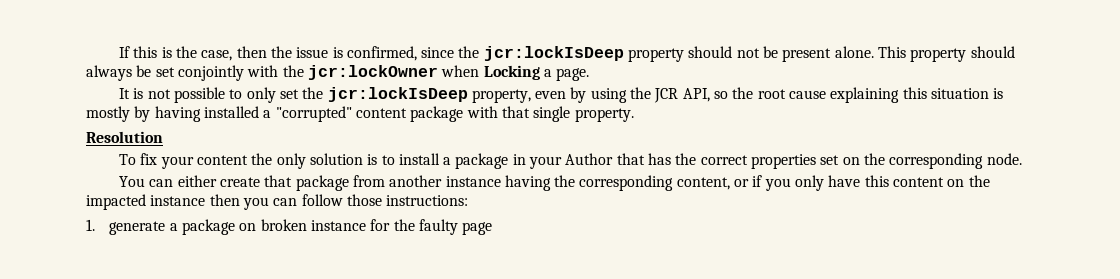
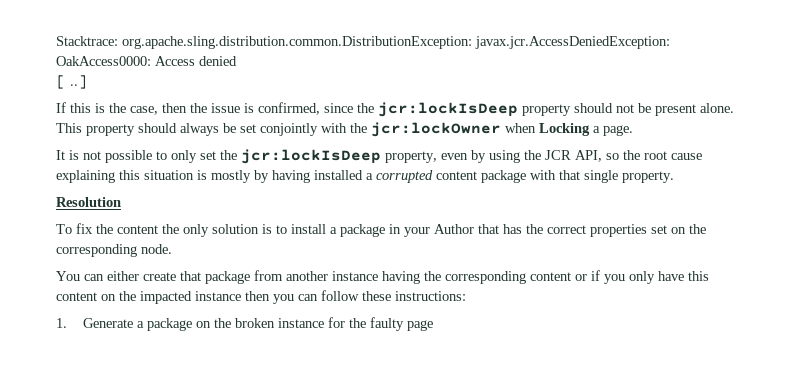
+ Stacktrace: org.apache.sling.distribution.common.DistributionException: javax.jcr.AccessDeniedException: OakAccess0000: Access denied
+ [ ..]
- It is not possible to only set the jcr:lockIsDeep property, even by using the JCR API, so the root cause explaining this situation is mostly by having installed a "corrupted" content package with that single property.
+ It is not possible to only set the jcr:lockIsDeep property, even by using the JCR API, so the root cause explaining this situation is mostly by having installed a corrupted content package with that single property.
- To fix your content the only solution is to install a package in your Author that has the correct properties set on the corresponding node.
+ To fix the content the only solution is to install a package in your Author that has the correct properties set on the corresponding node.
- You can either create that package from another instance having the corresponding content, or if you only have this content on the impacted instance then you can follow those instructions:
+ You can either create that package from another instance having the corresponding content or if you only have this content on the impacted instance then you can follow these instructions:
- 1. generate a package on broken instance for the faulty page
+ 1. Generate a package on the broken instance for the faulty page

